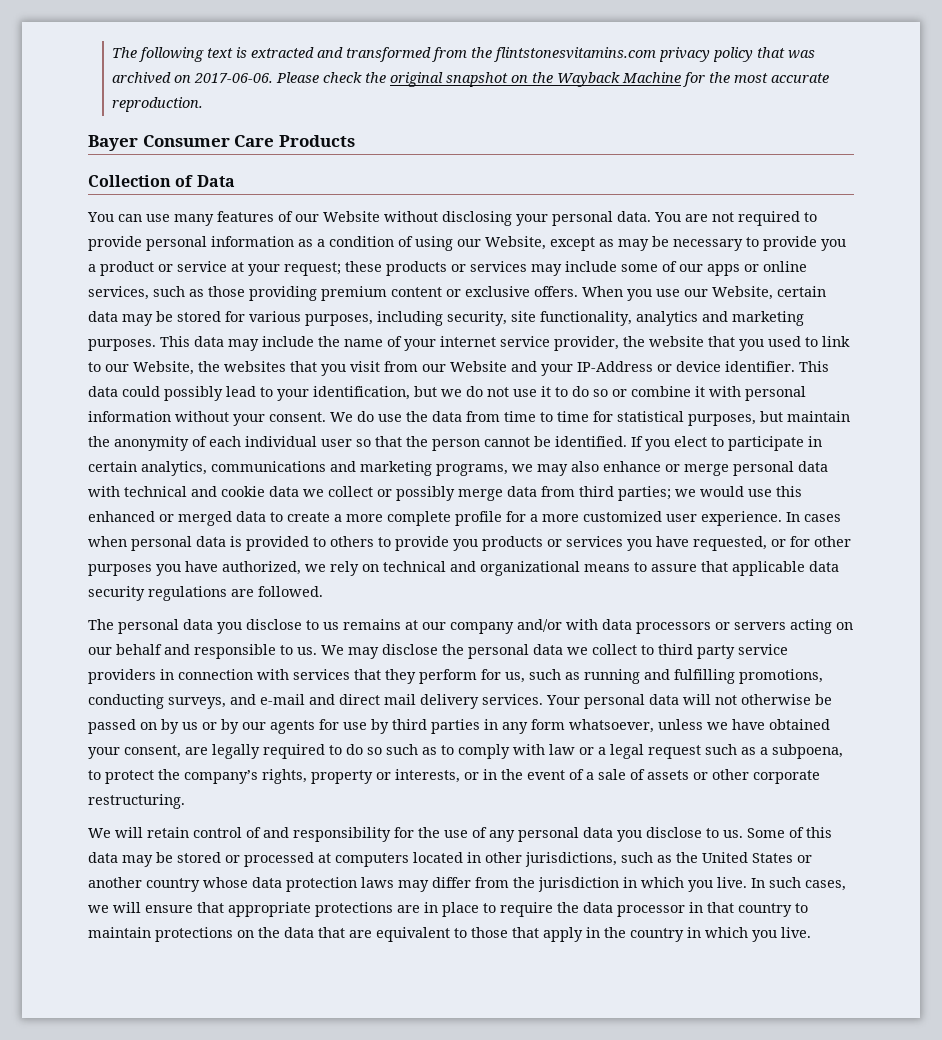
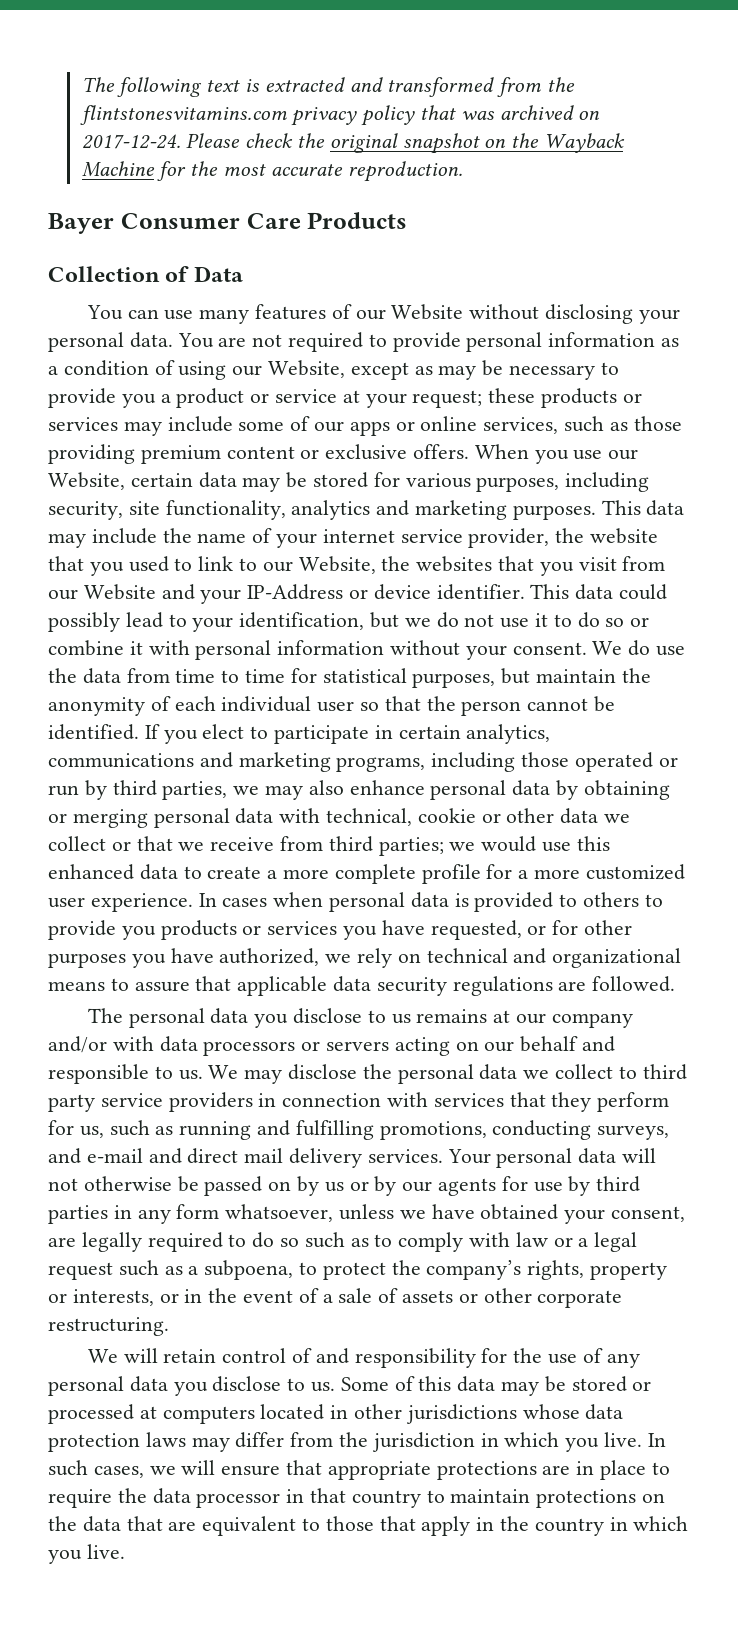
- The following text is extracted and transformed from the flintstonesvitamins.com privacy policy that was archived on 2017-06-06.
+ The following text is extracted and transformed from the flintstonesvitamins.com privacy policy that was archived on 2017-12-24.
- If you elect to participate in certain analytics, communications and marketing programs, we may also enhance or merge personal data with technical and cookie data we collect or possibly merge data from third parties; we would use this enhanced or merged data to create a more complete profile for a more customized user experience.
+ If you elect to participate in certain analytics, communications and marketing programs, including those operated or run by third parties, we may also enhance personal data by obtaining or merging personal data with technical, cookie or other data we collect or that we receive from third parties; we would use this enhanced data to create a more complete profile for a more customized user experience.
- Some of this data may be stored or processed at computers located in other jurisdictions, such as the United States or another country whose data protection laws may differ from the jurisdiction in which you live.
+ Some of this data may be stored or processed at computers located in other jurisdictions whose data protection laws may differ from the jurisdiction in which you live.

